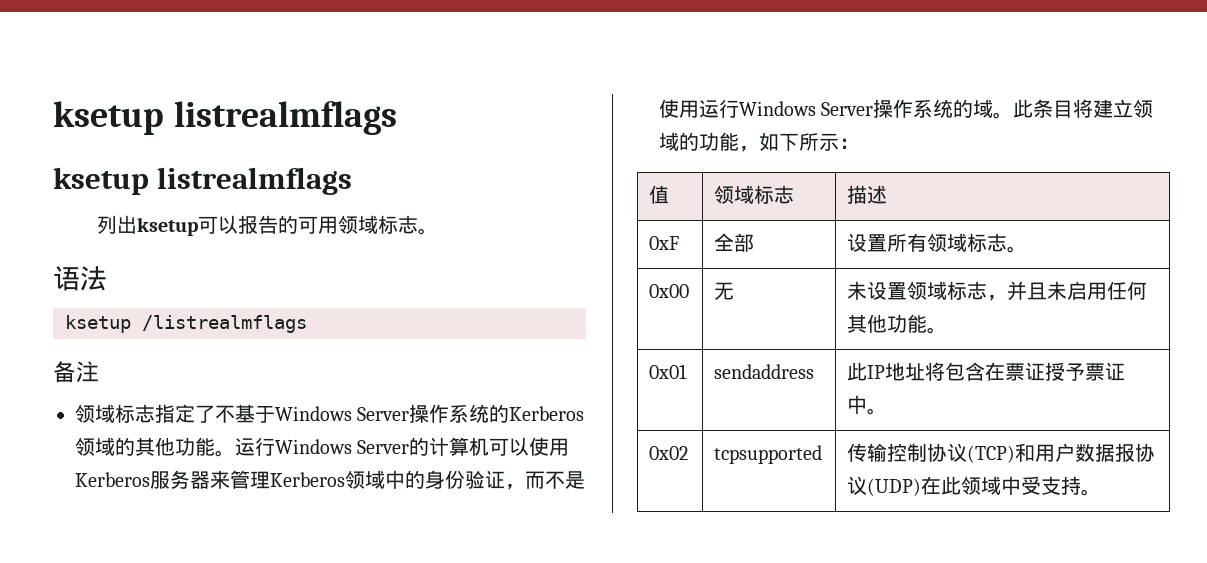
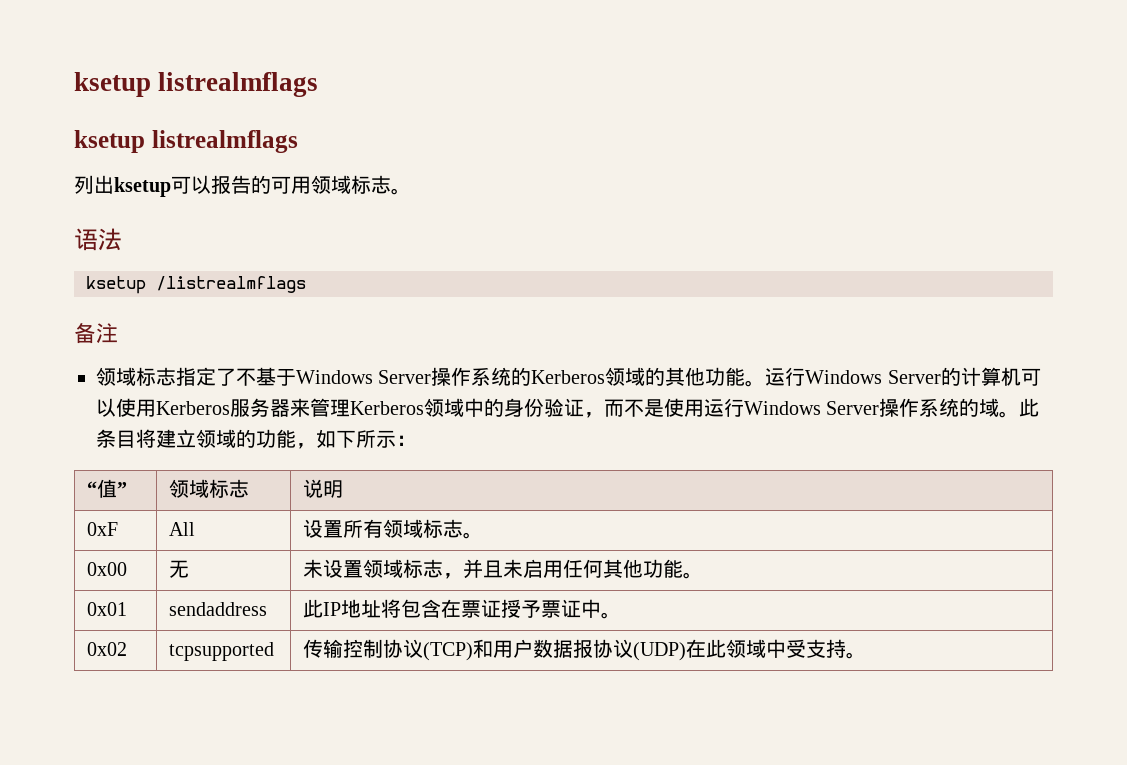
- 值 | 领域标志 | 描述
+ “值” | 领域标志 | 说明
- 0xF | 全部 | 设置所有领域标志。
+ 0xF | All | 设置所有领域标志。

